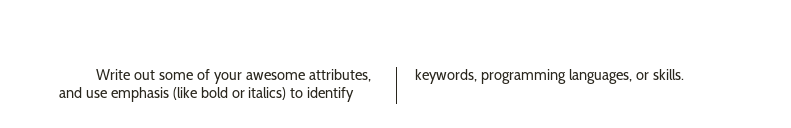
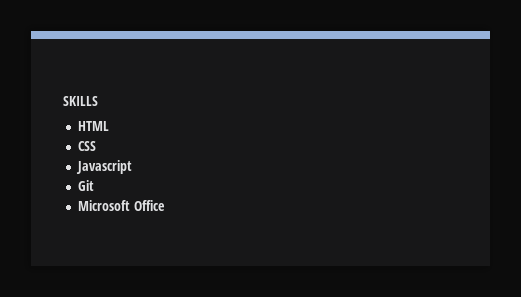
- Write out some of your awesome attributes, and use emphasis (like bold or italics) to identify keywords, programming languages, or skills.
+ SKILLS
+ HTML
+ CSS
+ Javascript
+ Git
+ Microsoft Office

